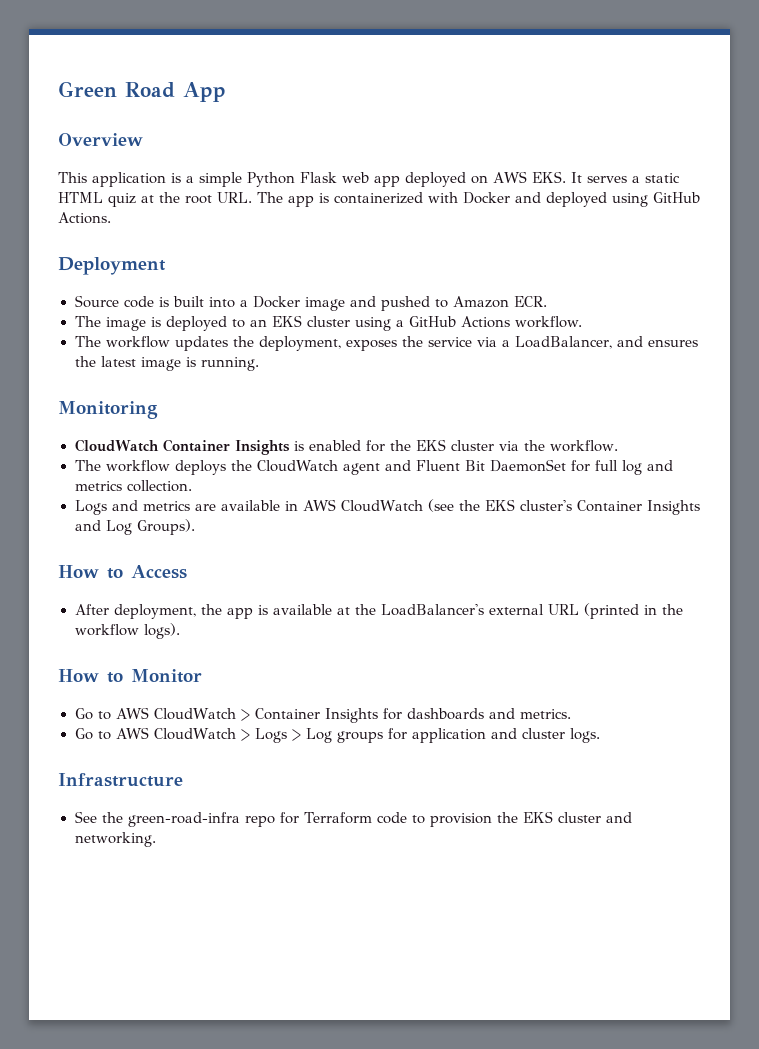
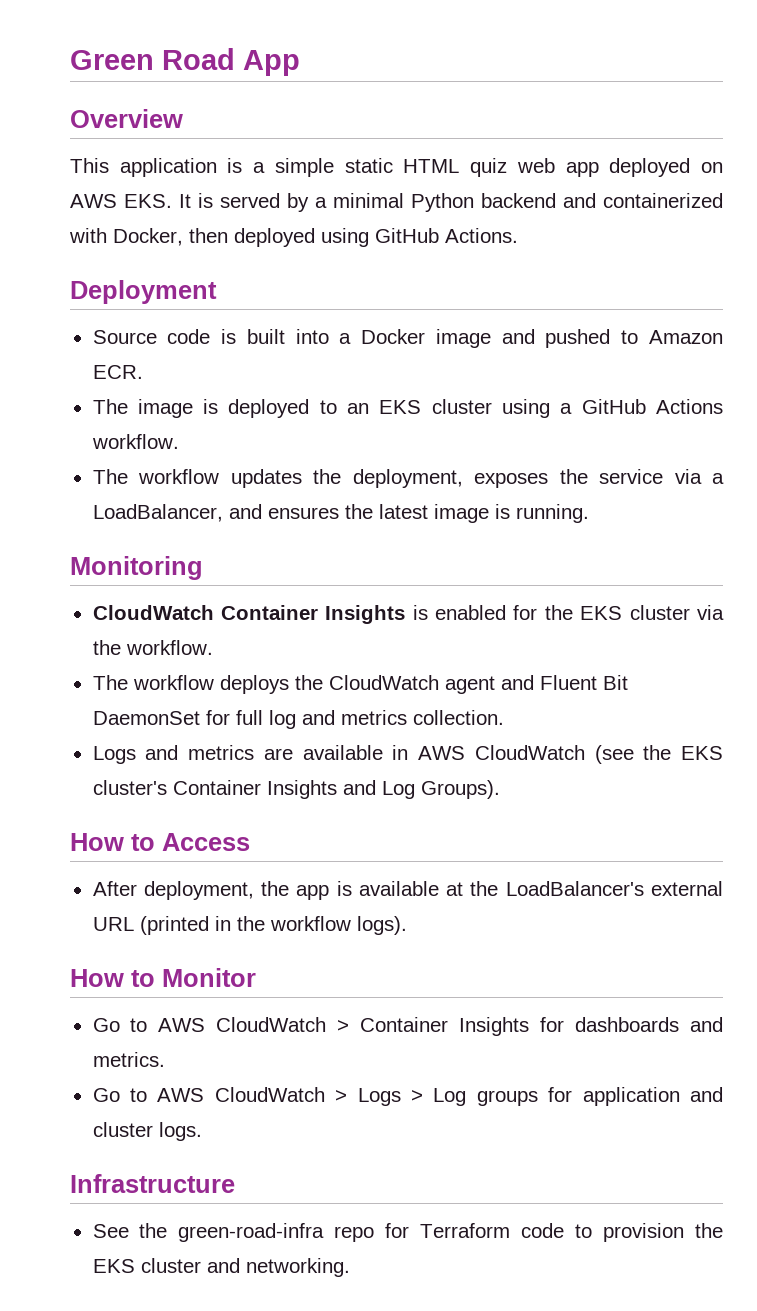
- This application is a simple Python Flask web app deployed on AWS EKS. It serves a static HTML quiz at the root URL. The app is containerized with Docker and deployed using GitHub Actions.
+ This application is a simple static HTML quiz web app deployed on AWS EKS. It is served by a minimal Python backend and containerized with Docker, then deployed using GitHub Actions.

